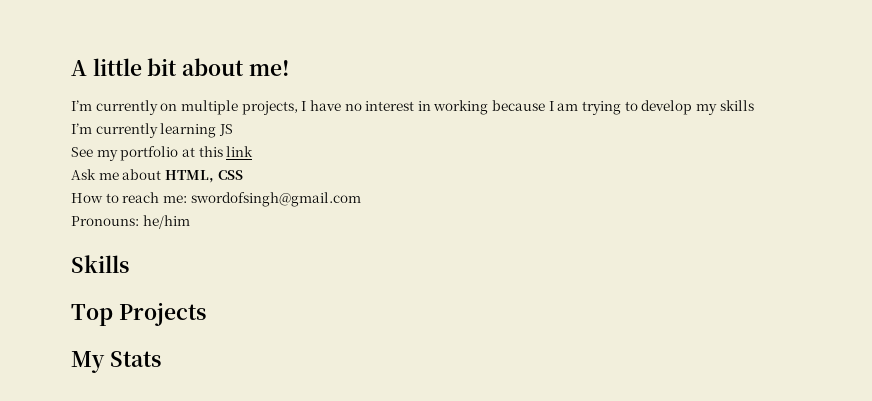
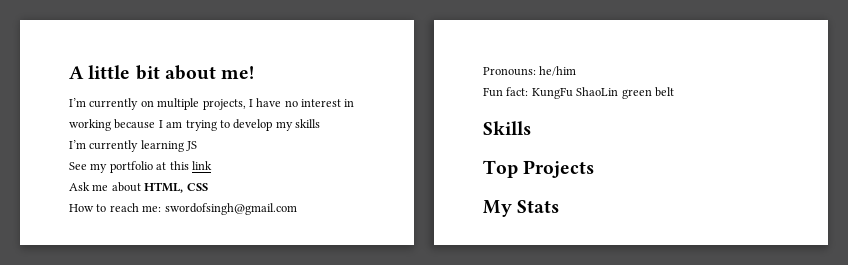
+ Fun fact: KungFu ShaoLin green belt

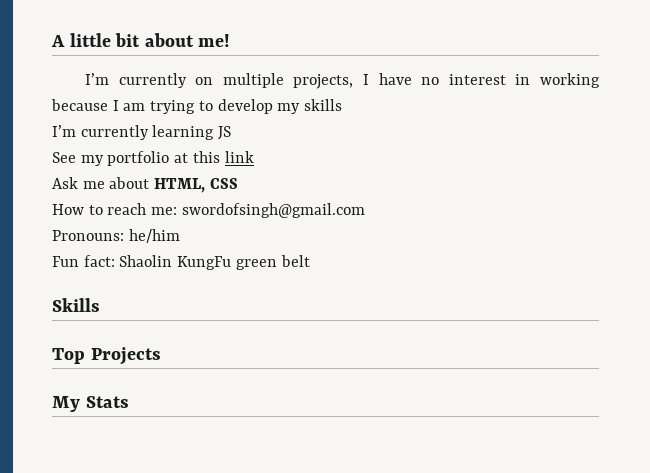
- Fun fact: KungFu ShaoLin green belt
+ Fun fact: Shaolin KungFu green belt

